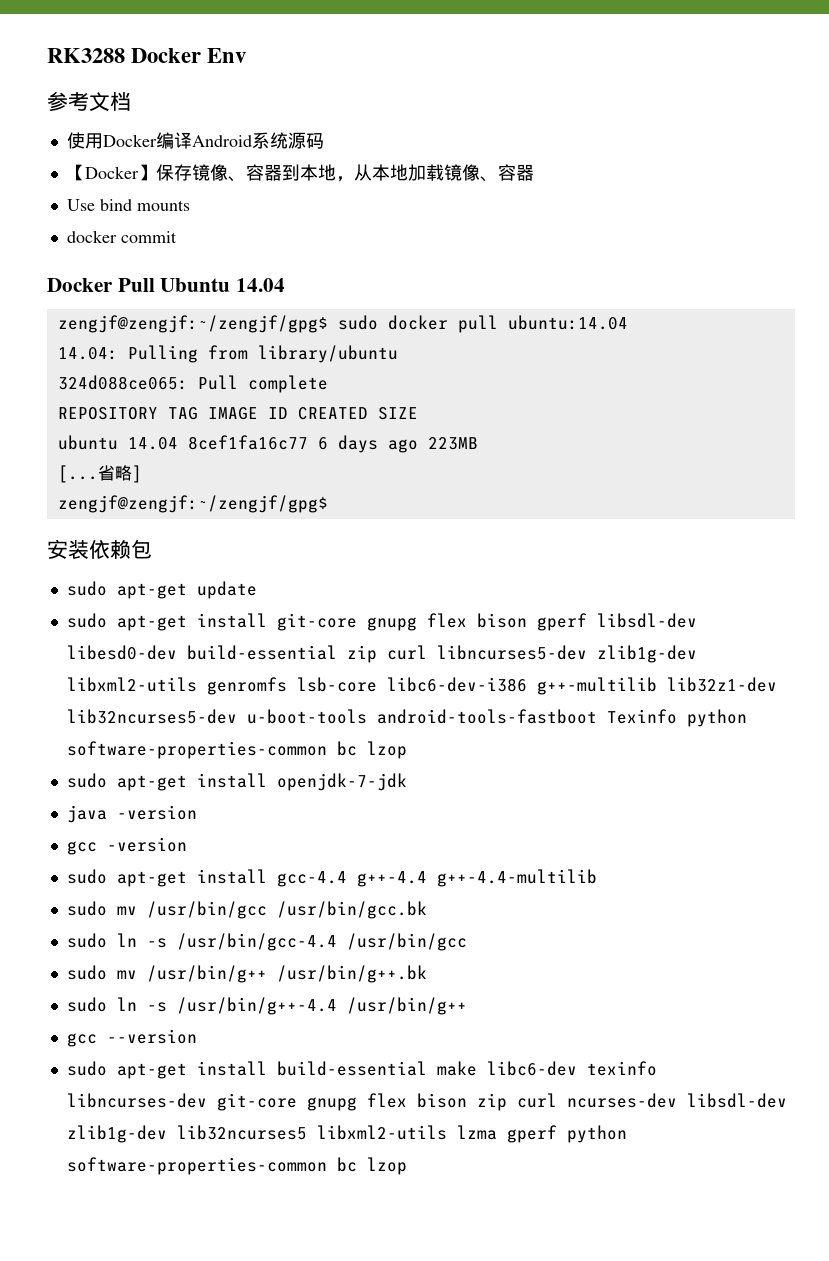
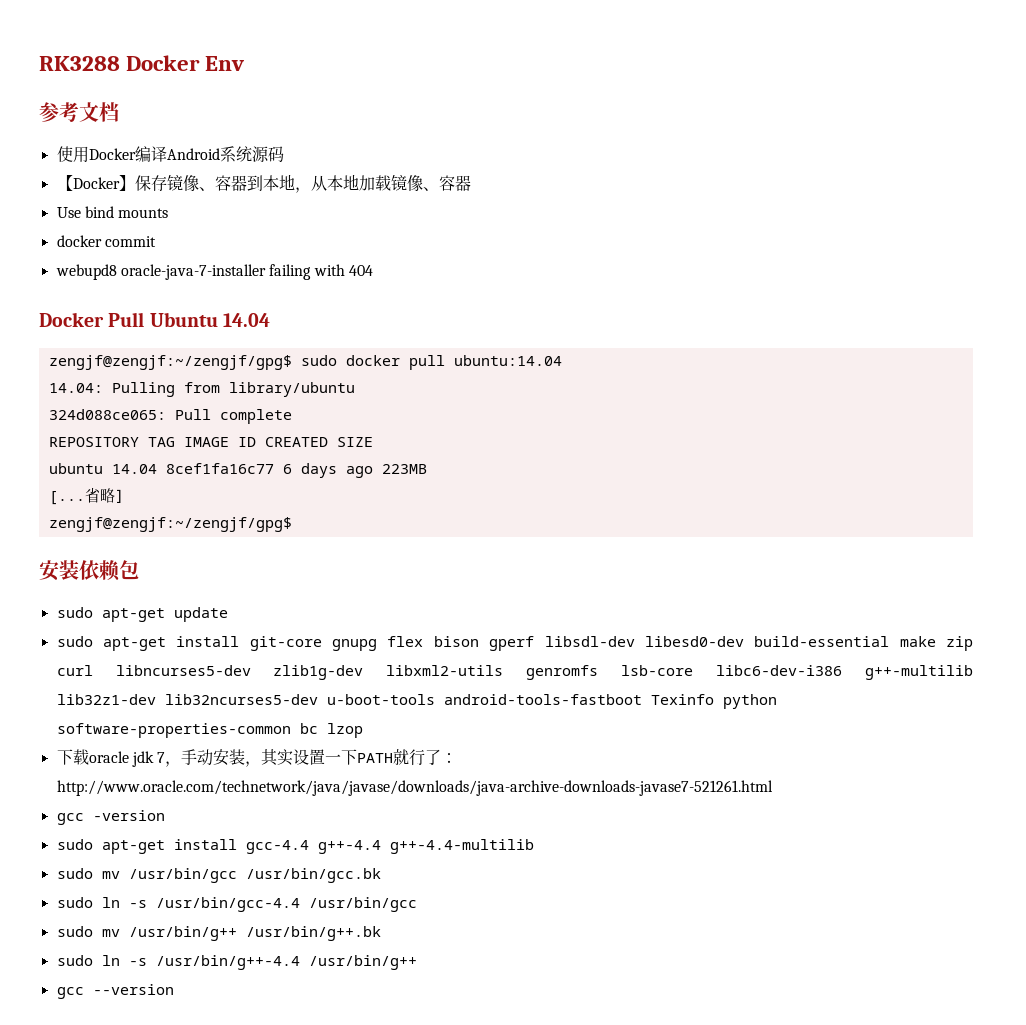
+ webupd8 oracle-java-7-installer failing with 404
- sudo apt-get install git-core gnupg flex bison gperf libsdl-dev libesd0-dev build-essential zip curl libncurses5-dev zlib1g-dev libxml2-utils genromfs lsb-core libc6-dev-i386 g++-multilib lib32z1-dev lib32ncurses5-dev u-boot-tools android-tools-fastboot Texinfo python software-properties-common bc lzop
+ sudo apt-get install git-core gnupg flex bison gperf libsdl-dev libesd0-dev build-essential make zip curl libncurses5-dev zlib1g-dev libxml2-utils genromfs lsb-core libc6-dev-i386 g++-multilib lib32z1-dev lib32ncurses5-dev u-boot-tools android-tools-fastboot Texinfo python software-properties-common bc lzop
- sudo apt-get install openjdk-7-jdk
- java -version
+ 下载oracle jdk 7，手动安装，其实设置一下PATH就行了：http://www.oracle.com/technetwork/java/javase/downloads/java-archive-downloads-javase7-521261.html
- sudo apt-get install build-essential make libc6-dev texinfo libncurses-dev git-core gnupg flex bison zip curl ncurses-dev libsdl-dev zlib1g-dev lib32ncurses5 libxml2-utils lzma gperf python software-properties-common bc lzop

